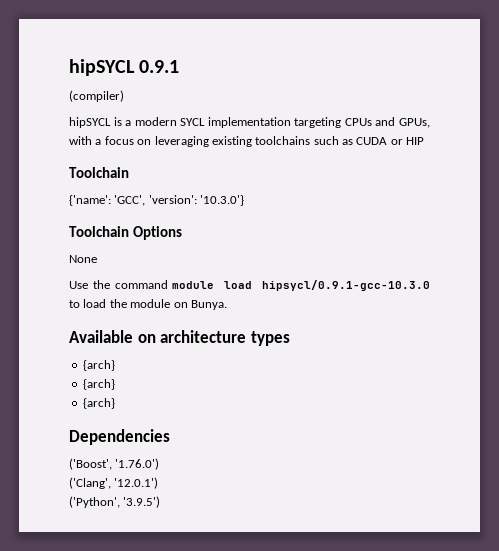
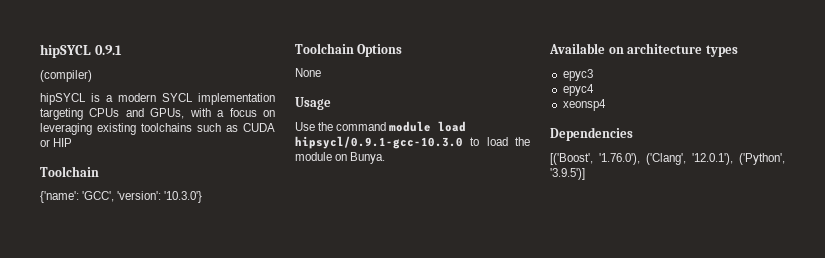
+ Usage
  Available on architecture types
- {arch}
- {arch}
- {arch}
+ epyc3
+ epyc4
+ xeonsp4
  Dependencies
- ('Boost', '1.76.0')
- ('Clang', '12.0.1')
- ('Python', '3.9.5')
+ [('Boost', '1.76.0'), ('Clang', '12.0.1'), ('Python', '3.9.5')]

